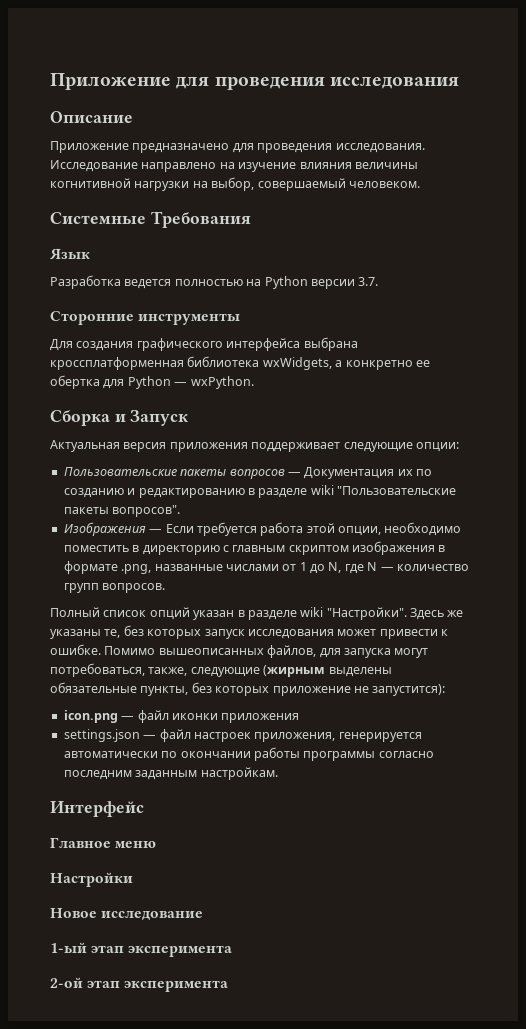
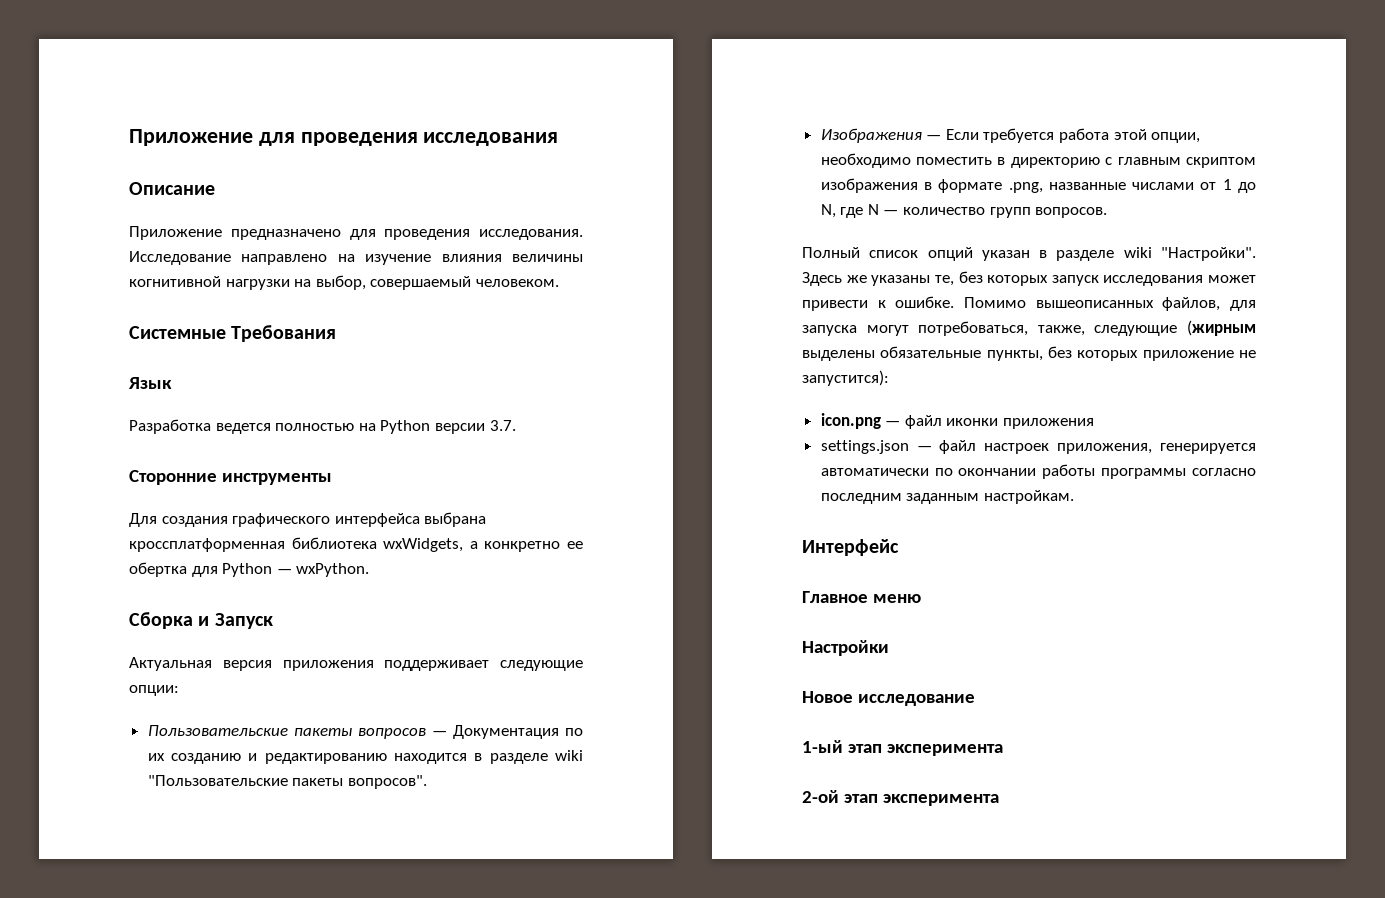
- Пользовательские пакеты вопросов — Документация их по созданию и редактированию в разделе wiki "Пользовательские пакеты вопросов".
+ Пользовательские пакеты вопросов — Документация по их созданию и редактированию находится в разделе wiki "Пользовательские пакеты вопросов".

